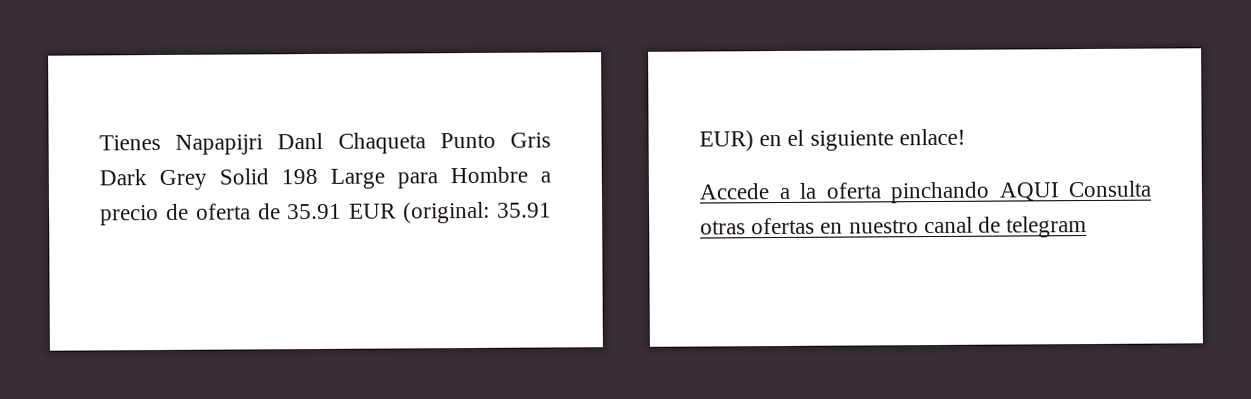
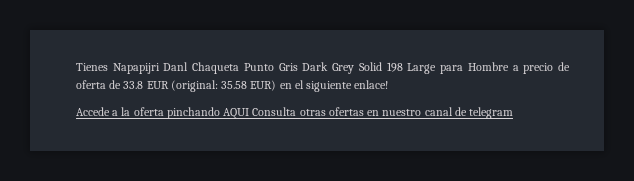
- Tienes Napapijri Danl Chaqueta Punto Gris Dark Grey Solid 198 Large para Hombre a precio de oferta de 35.91 EUR (original: 35.91 EUR) en el siguiente enlace!
+ Tienes Napapijri Danl Chaqueta Punto Gris Dark Grey Solid 198 Large para Hombre a precio de oferta de 33.8 EUR (original: 35.58 EUR) en el siguiente enlace!

